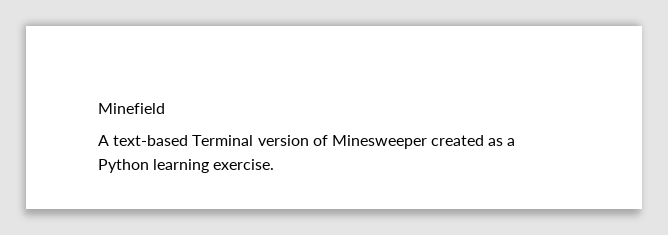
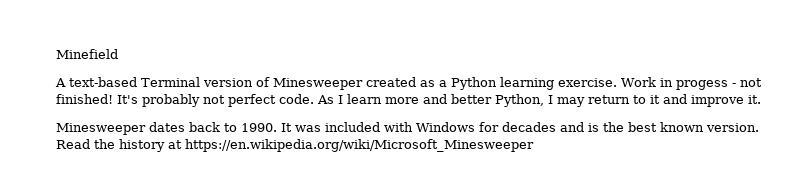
+ Work in progess - not finished! It's probably not perfect code. As I learn more and better Python, I may return to it and improve it.
+ Minesweeper dates back to 1990. It was included with Windows for decades and is the best known version. Read the history at https://en.wikipedia.org/wiki/Microsoft_Minesweeper

